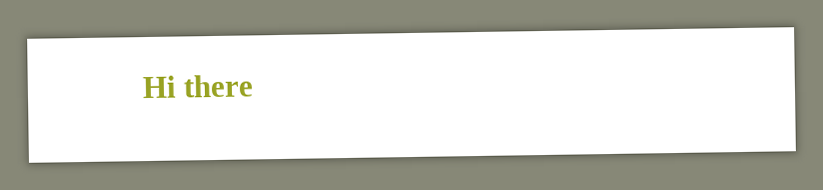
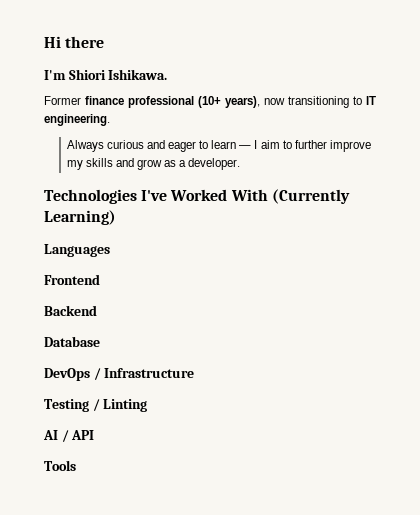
+ I'm Shiori Ishikawa.
+ Former finance professional (10+ years), now transitioning to IT engineering.
+ Always curious and eager to learn — I aim to further improve my skills and grow as a developer.
+ Technologies I've Worked With (Currently Learning)
+ Languages
+ Frontend
+ Backend
+ Database
+ DevOps / Infrastructure
+ Testing / Linting
+ AI / API
+ Tools

